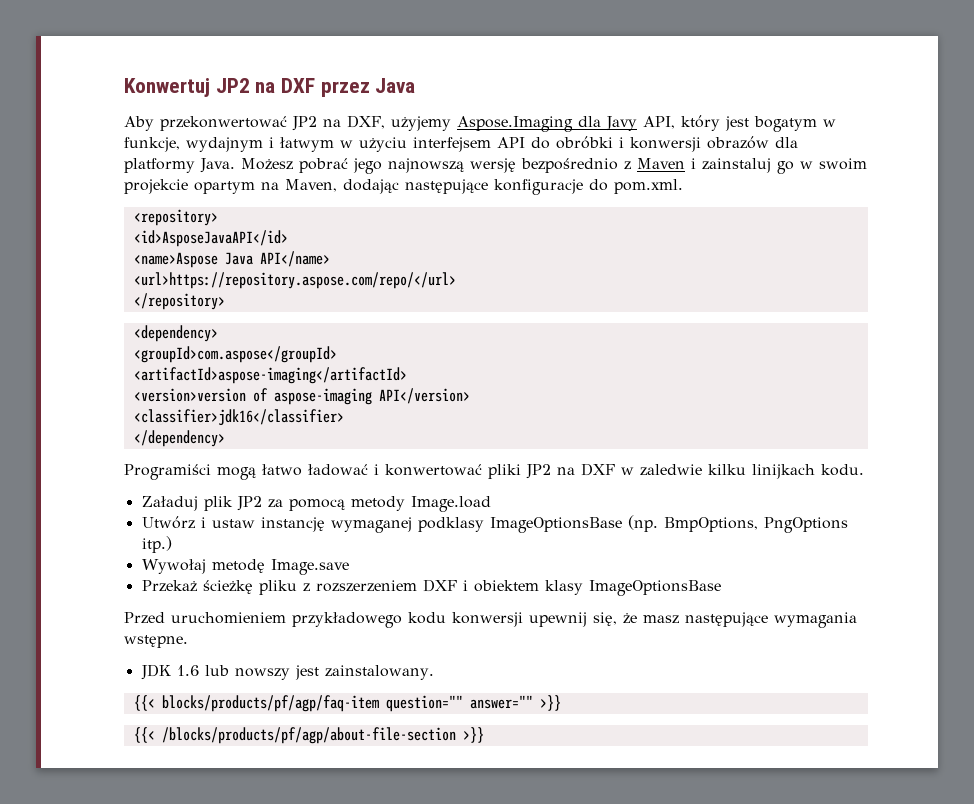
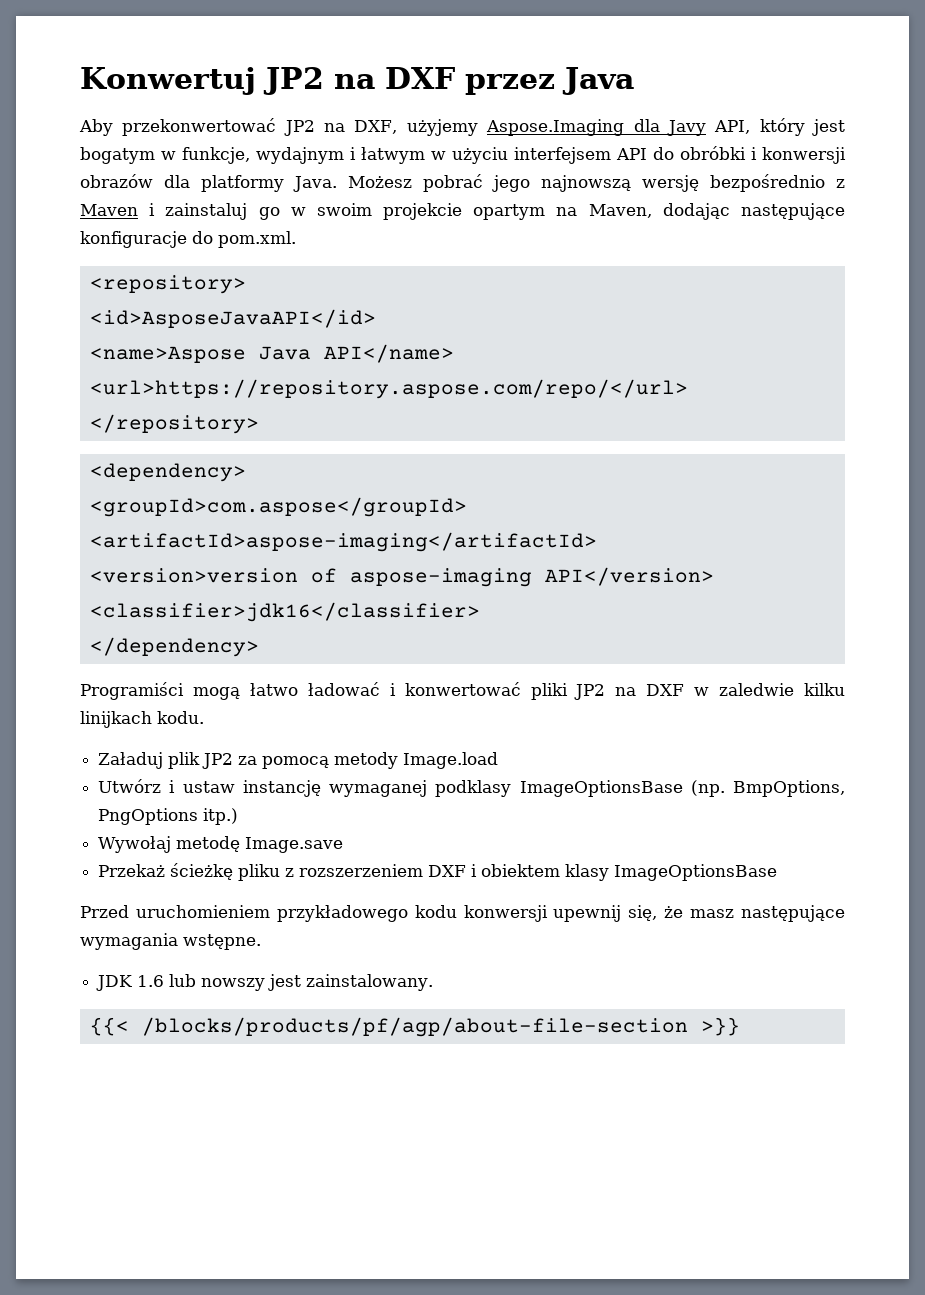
- {{< blocks/products/pf/agp/faq-item question="" answer="" >}}

